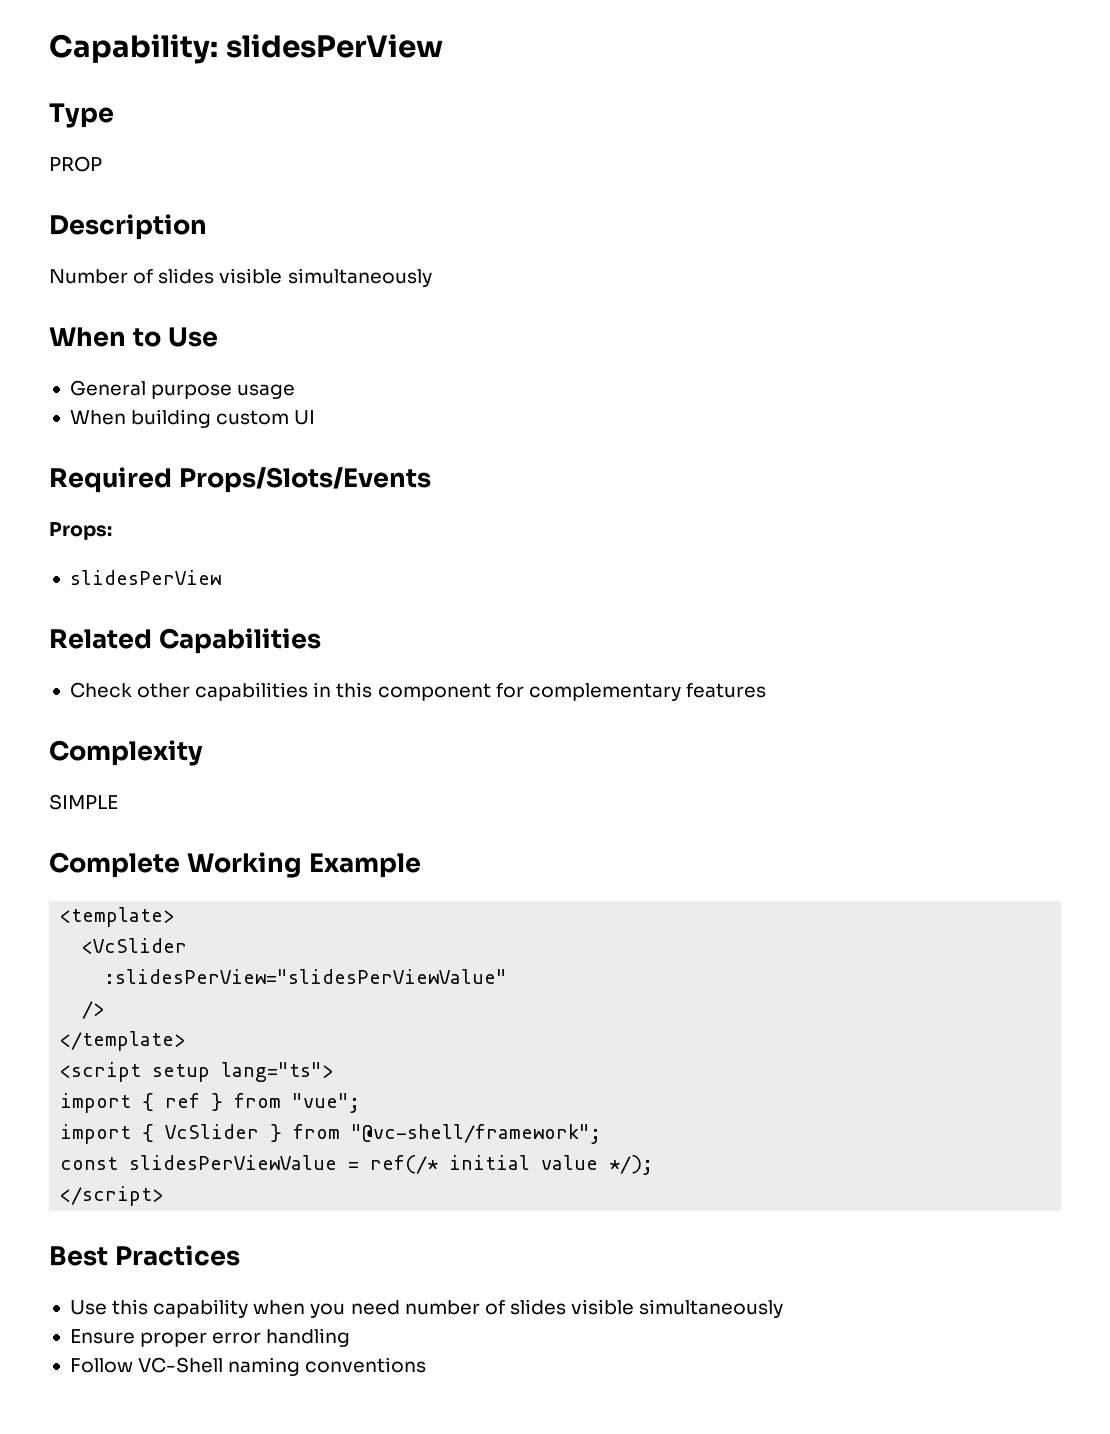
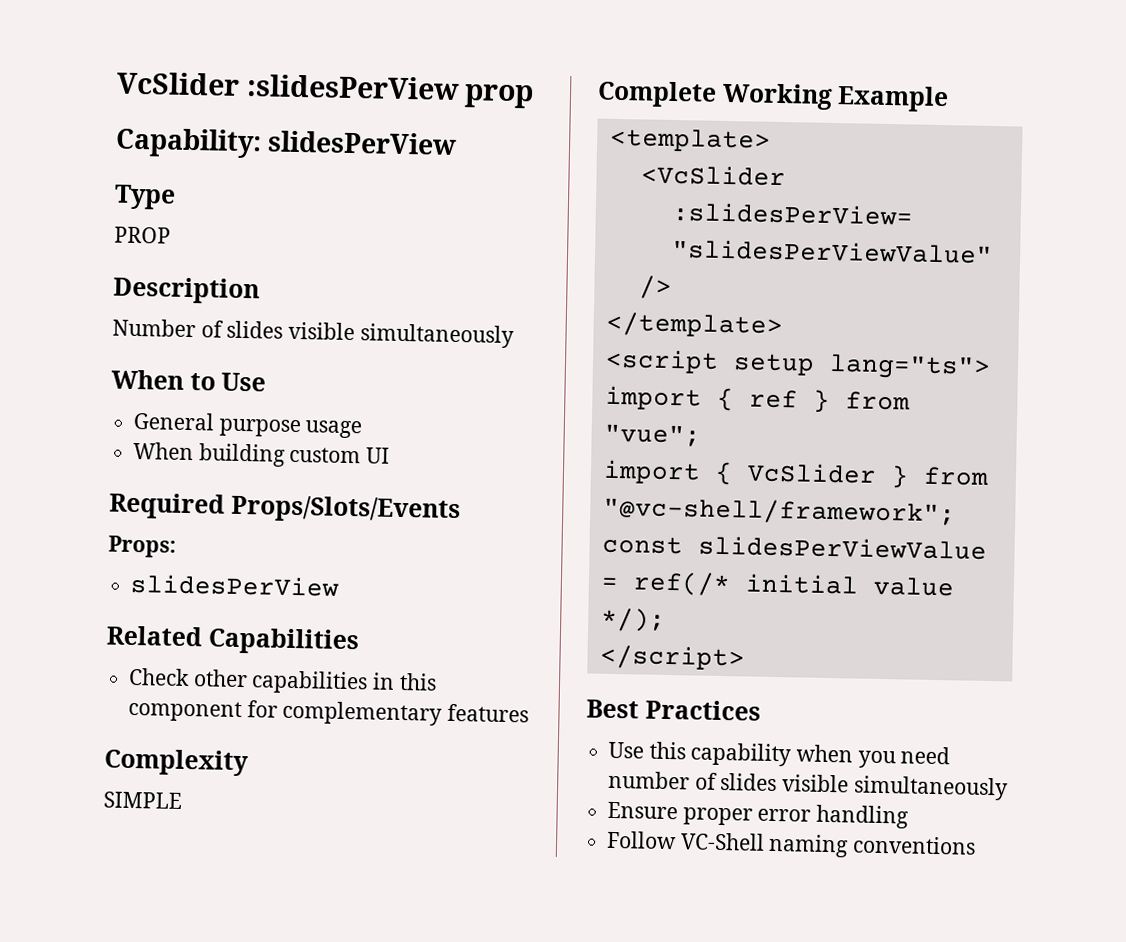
+ VcSlider :slidesPerView prop

